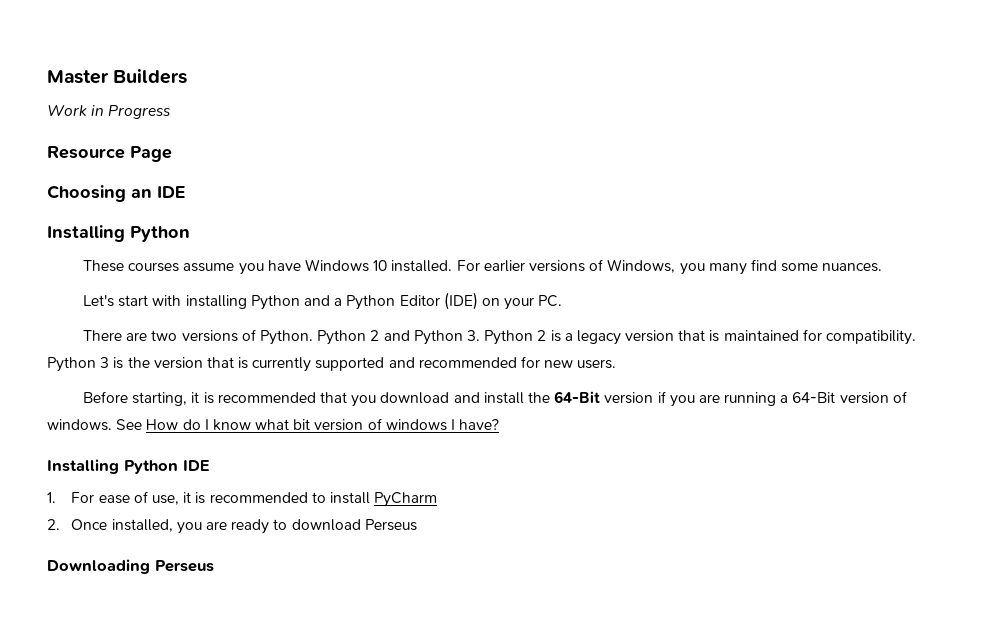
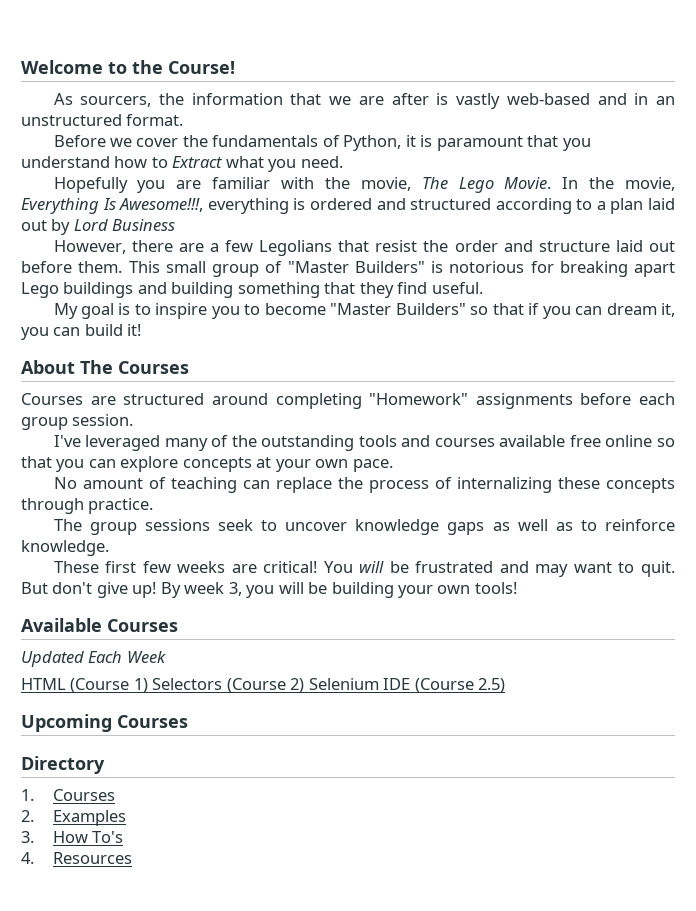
- Master Builders
- Work in Progress
- Resource Page
- Choosing an IDE
- Installing Python
- These courses assume you have Windows 10 installed. For earlier versions of Windows, you many find some nuances.
- Let's start with installing Python and a Python Editor (IDE) on your PC.
- There are two versions of Python. Python 2 and Python 3. Python 2 is a legacy version that is maintained for compatibility. Python 3 is the version that is currently supported and recommended for new users.
- Before starting, it is recommended that you download and install the 64-Bit version if you are running a 64-Bit version of windows. See How do I know what bit version of windows I have?
- Installing Python IDE
- 1. For ease of use, it is recommended to install PyCharm
- 2. Once installed, you are ready to download Perseus
- Downloading Perseus
+ Welcome to the Course!
+ As sourcers, the information that we are after is vastly web-based and in an unstructured format.
+ Before we cover the fundamentals of Python, it is paramount that you understand how to Extract what you need.
+ Hopefully you are familiar with the movie, The Lego Movie. In the movie, Everything Is Awesome!!!, everything is ordered and structured according to a plan laid out by Lord Business
+ However, there are a few Legolians that resist the order and structure laid out before them. This small group of "Master Builders" is notorious for breaking apart Lego buildings and building something that they find useful.
+ My goal is to inspire you to become "Master Builders" so that if you can dream it, you can build it!
+ About The Courses
+ Courses are structured around completing "Homework" assignments before each group session.
+ I've leveraged many of the outstanding tools and courses available free online so that you can explore concepts at your own pace.
+ No amount of teaching can replace the process of internalizing these concepts through practice.
+ The group sessions seek to uncover knowledge gaps as well as to reinforce knowledge.
+ These first few weeks are critical! You will be frustrated and may want to quit. But don't give up! By week 3, you will be building your own tools!
+ Available Courses
+ Updated Each Week
+ HTML (Course 1) Selectors (Course 2) Selenium IDE (Course 2.5)
+ Upcoming Courses
+ Directory
+ 1. Courses
+ 2. Examples
+ 3. How To's
+ 4. Resources

